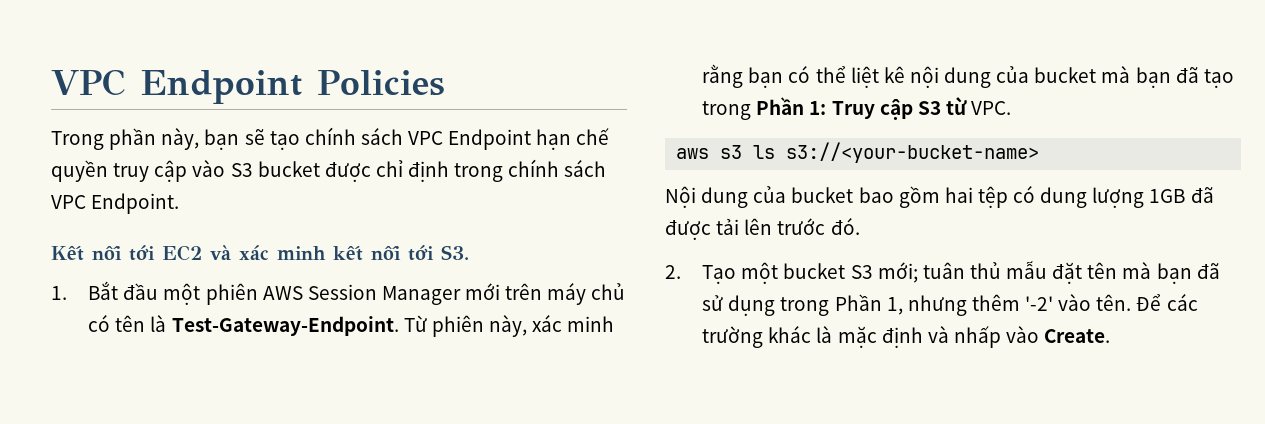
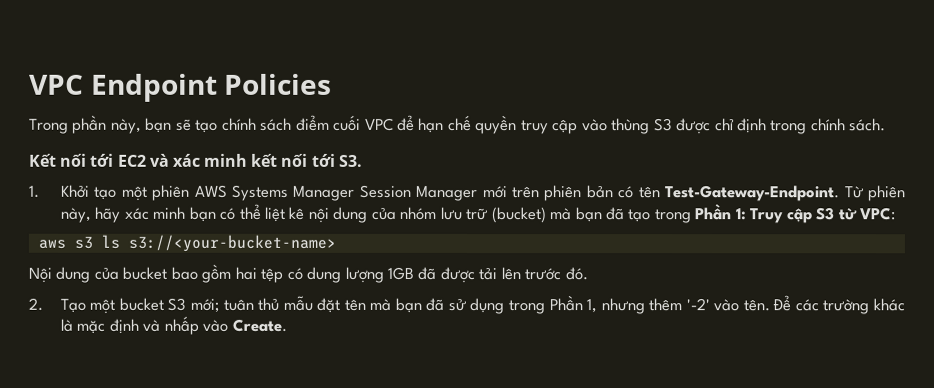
- Trong phần này, bạn sẽ tạo chính sách VPC Endpoint hạn chế quyền truy cập vào S3 bucket được chỉ định trong chính sách VPC Endpoint.
+ Trong phần này, bạn sẽ tạo chính sách điểm cuối VPC để hạn chế quyền truy cập vào thùng S3 được chỉ định trong chính sách.
- 1. Bắt đầu một phiên AWS Session Manager mới trên máy chủ có tên là Test-Gateway-Endpoint.
+ 1. Khởi tạo một phiên AWS Systems Manager Session Manager mới trên phiên bản có tên Test-Gateway-Endpoint.
- Từ phiên này, xác minh rằng bạn có thể liệt kê nội dung của bucket mà bạn đã tạo trong Phần 1: Truy cập S3 từ VPC.
+ Từ phiên này, hãy xác minh bạn có thể liệt kê nội dung của nhóm lưu trữ (bucket) mà bạn đã tạo trong Phần 1: Truy cập S3 từ VPC:

